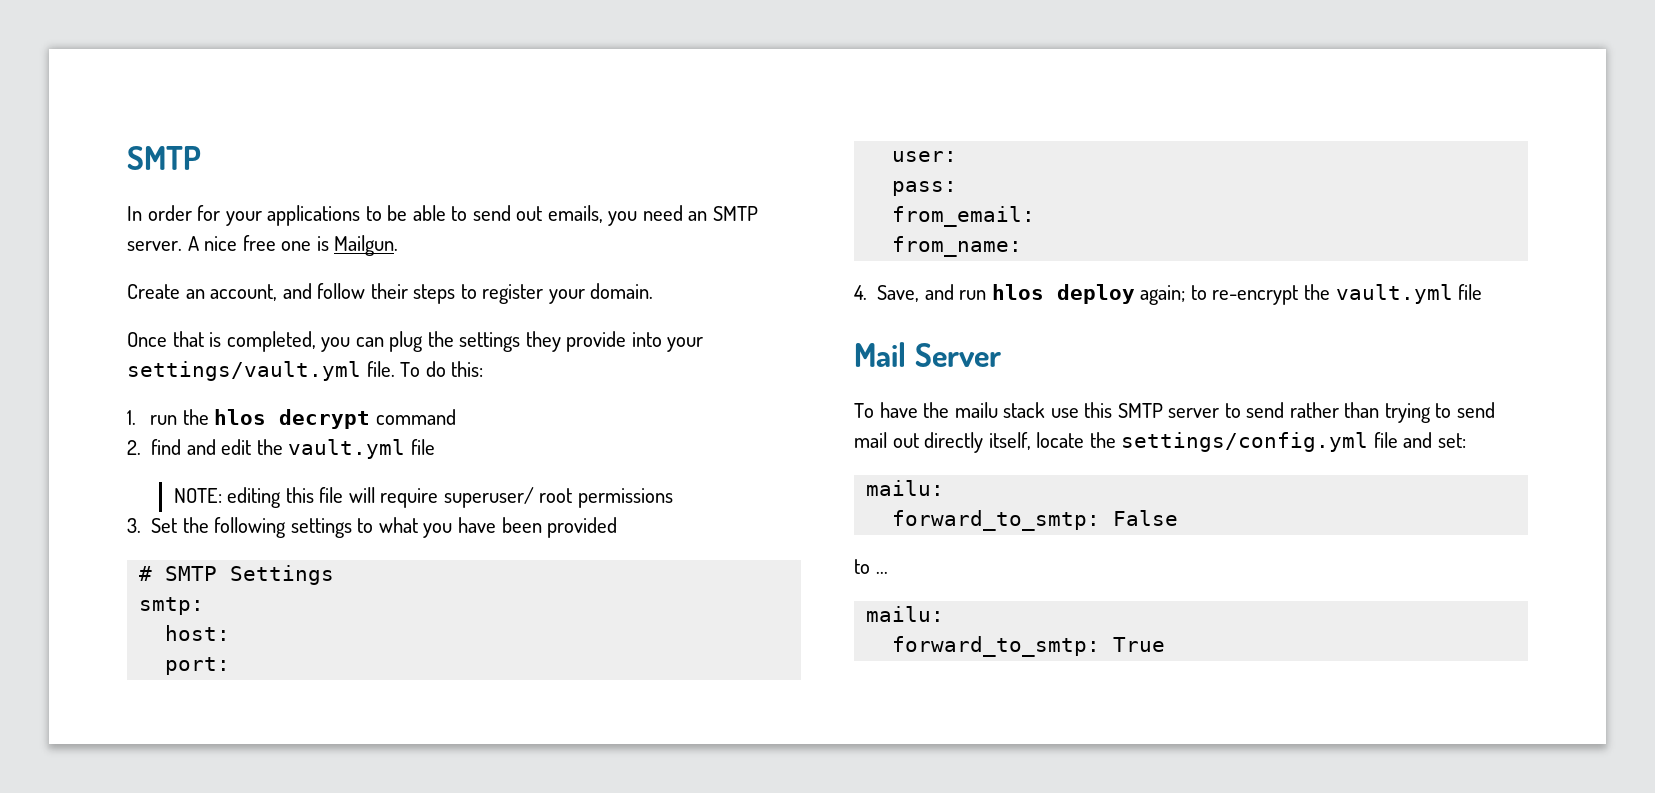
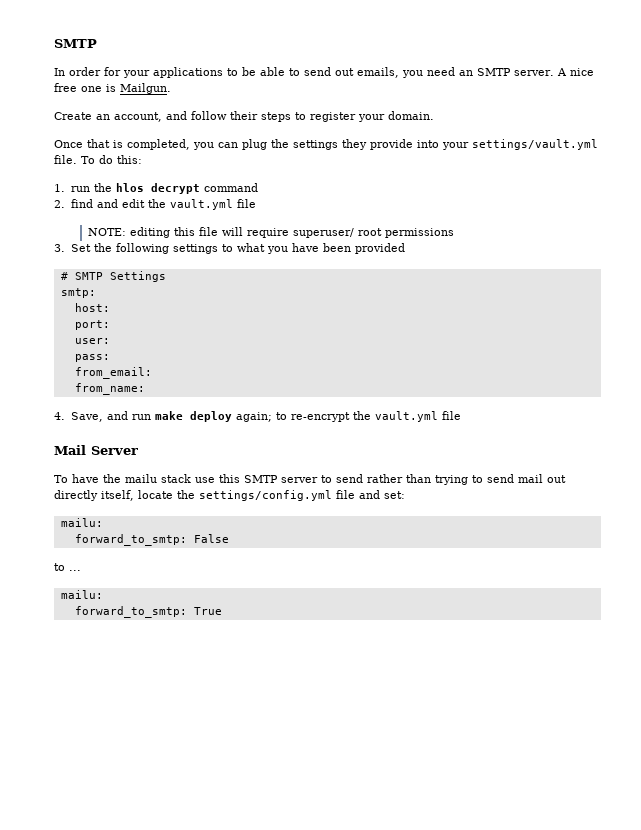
- 4. Save, and run hlos deploy again; to re-encrypt the vault.yml file
+ 4. Save, and run make deploy again; to re-encrypt the vault.yml file

